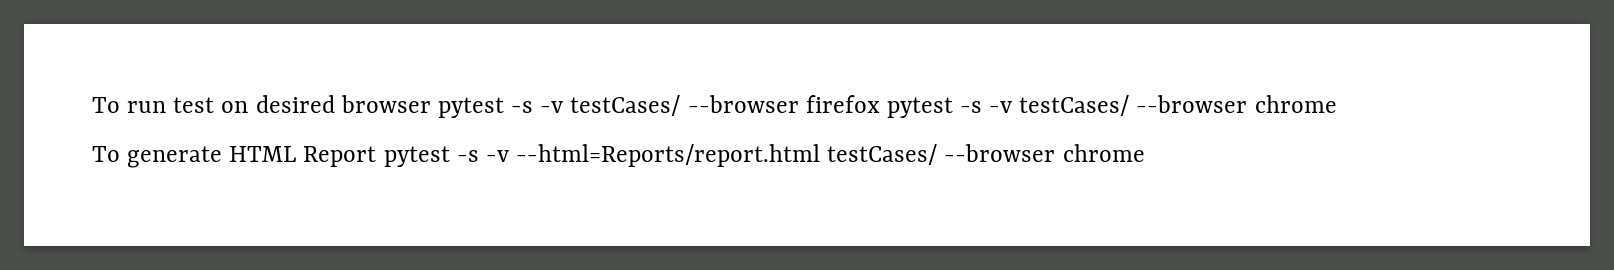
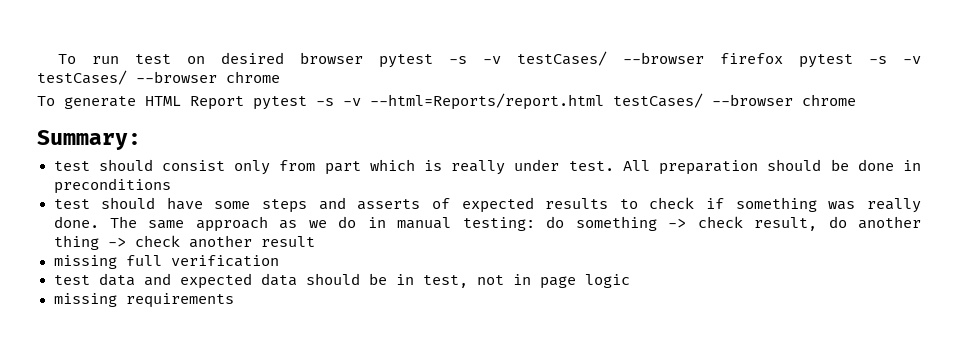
+ Summary:
+ test should consist only from part which is really under test. All preparation should be done in preconditions
+ test should have some steps and asserts of expected results to check if something was really done. The same approach as we do in manual testing: do something -> check result, do another thing -> check another result
+ missing full verification
+ test data and expected data should be in test, not in page logic
+ missing requirements

